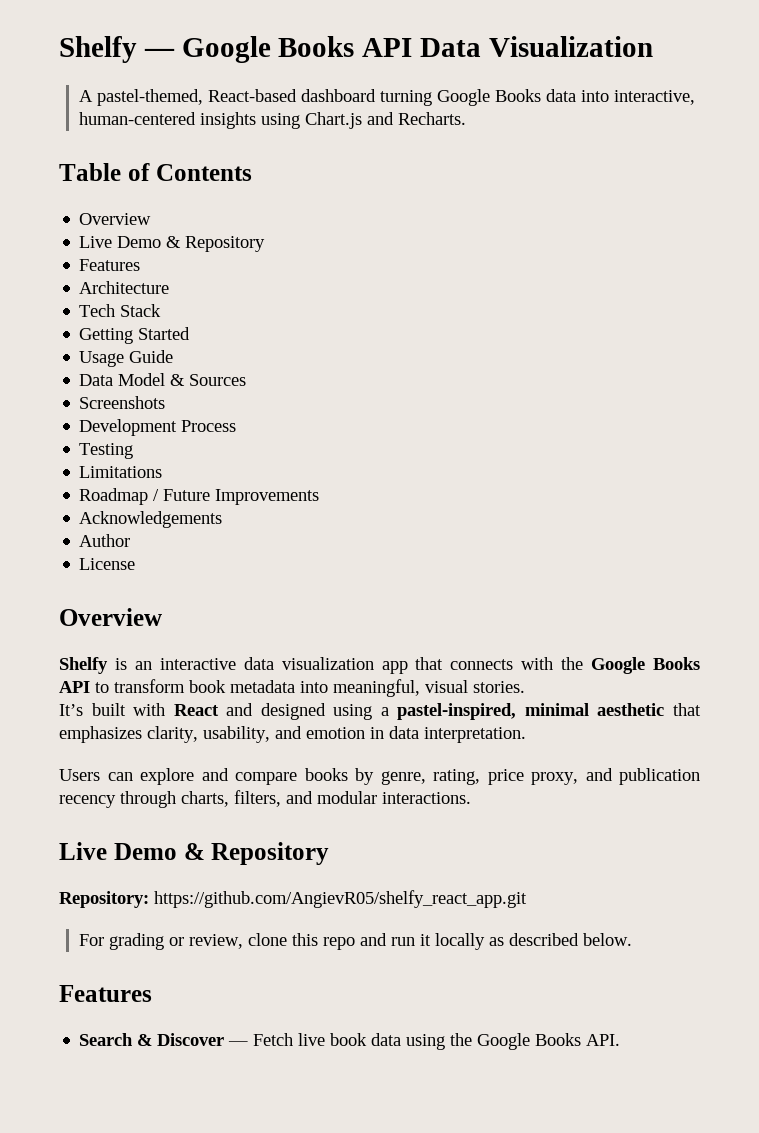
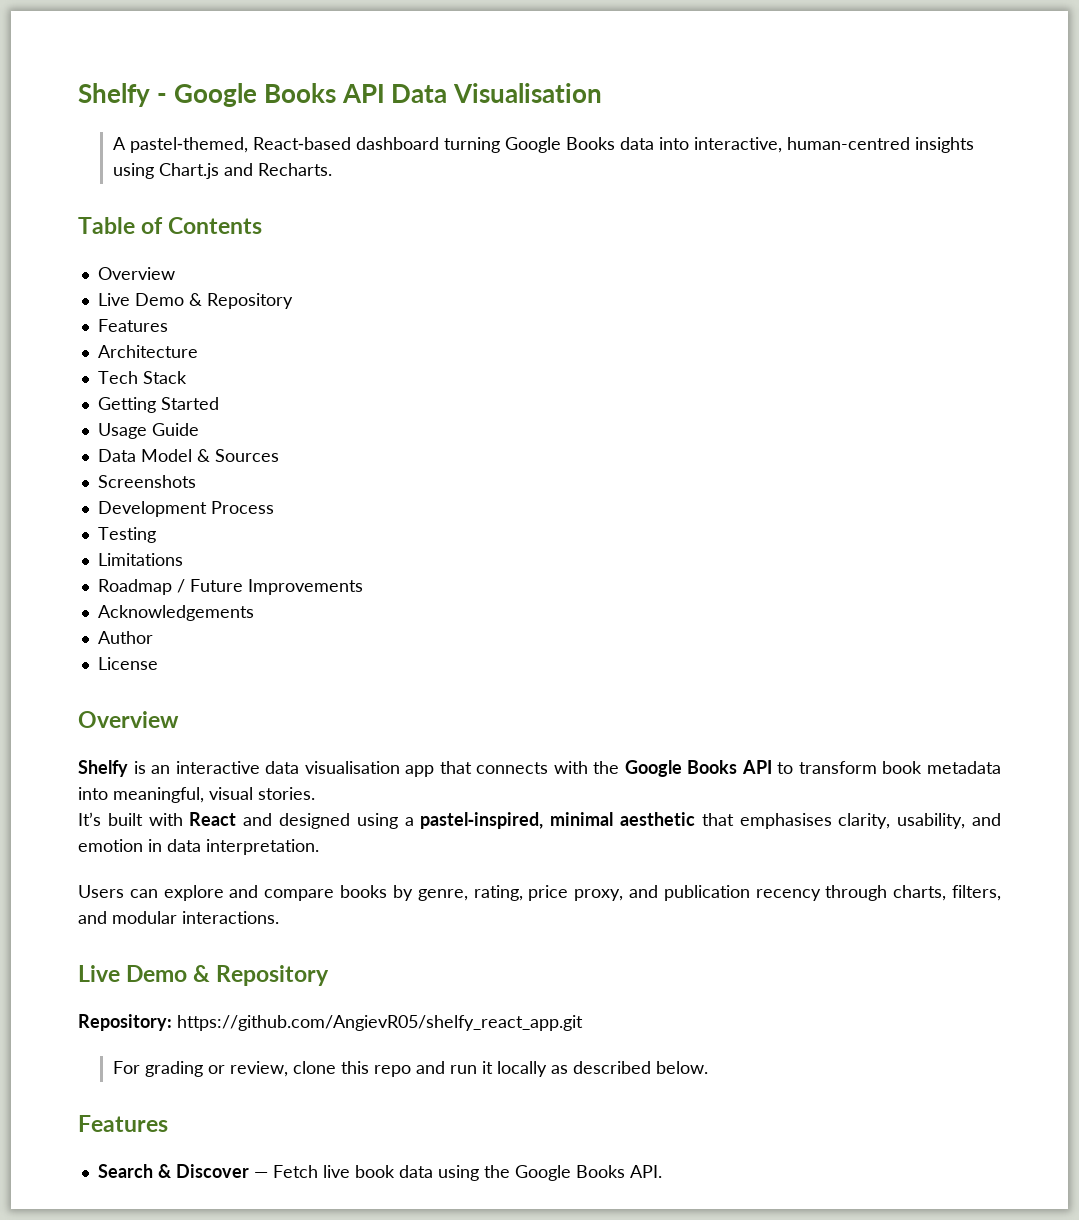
- Shelfy — Google Books API Data Visualization
+ Shelfy - Google Books API Data Visualisation
- A pastel‑themed, React‑based dashboard turning Google Books data into interactive, human‑centered insights using Chart.js and Recharts.
+ A pastel‑themed, React‑based dashboard turning Google Books data into interactive, human-centred insights using Chart.js and Recharts.
- Shelfy is an interactive data visualization app that connects with the Google Books API to transform book metadata into meaningful, visual stories.
+ Shelfy is an interactive data visualisation app that connects with the Google Books API to transform book metadata into meaningful, visual stories.
- It’s built with React and designed using a pastel‑inspired, minimal aesthetic that emphasizes clarity, usability, and emotion in data interpretation.
+ It’s built with React and designed using a pastel‑inspired, minimal aesthetic that emphasises clarity, usability, and emotion in data interpretation.

